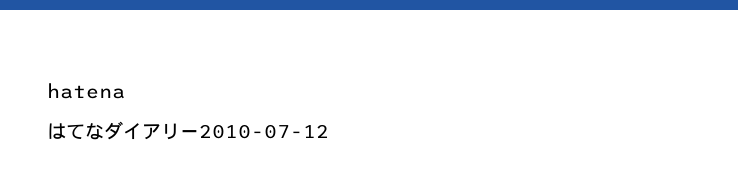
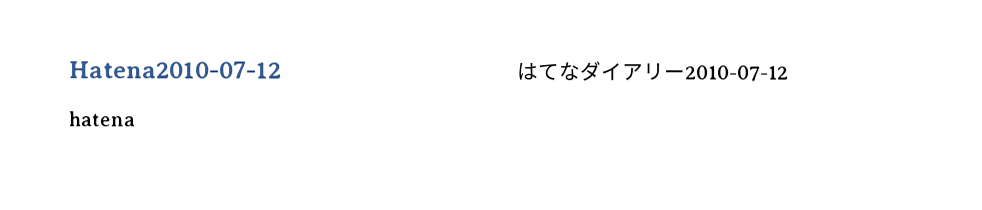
+ Hatena2010-07-12

